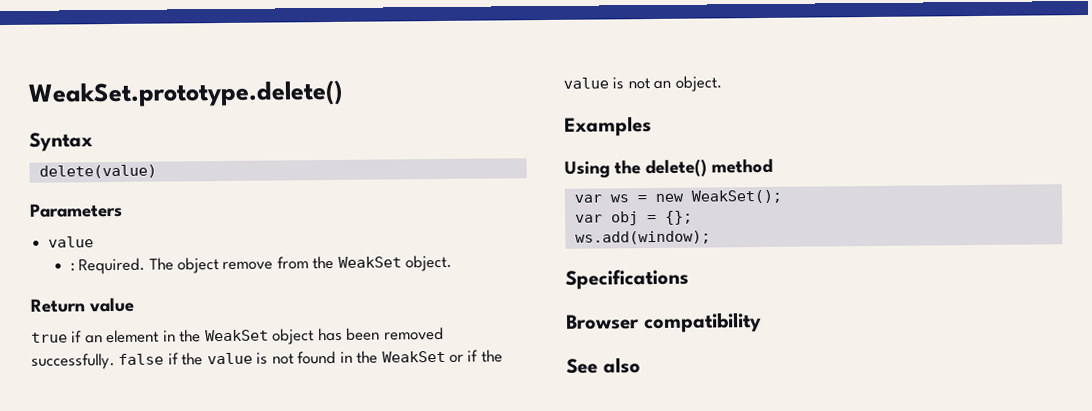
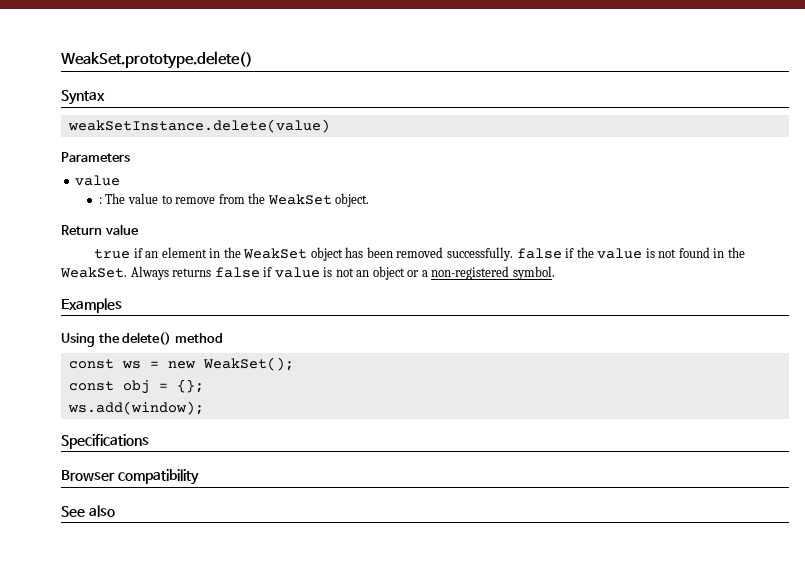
- delete(value)
+ weakSetInstance.delete(value)
- : Required. The object remove from the WeakSet object.
+ : The value to remove from the WeakSet object.
- true if an element in the WeakSet object has been removed successfully. false if the value is not found in the WeakSet or if the value is not an object.
+ true if an element in the WeakSet object has been removed successfully. false if the value is not found in the WeakSet. Always returns false if value is not an object or a non-registered symbol.
- var ws = new WeakSet();
+ const ws = new WeakSet();
- var obj = {};
+ const obj = {};

